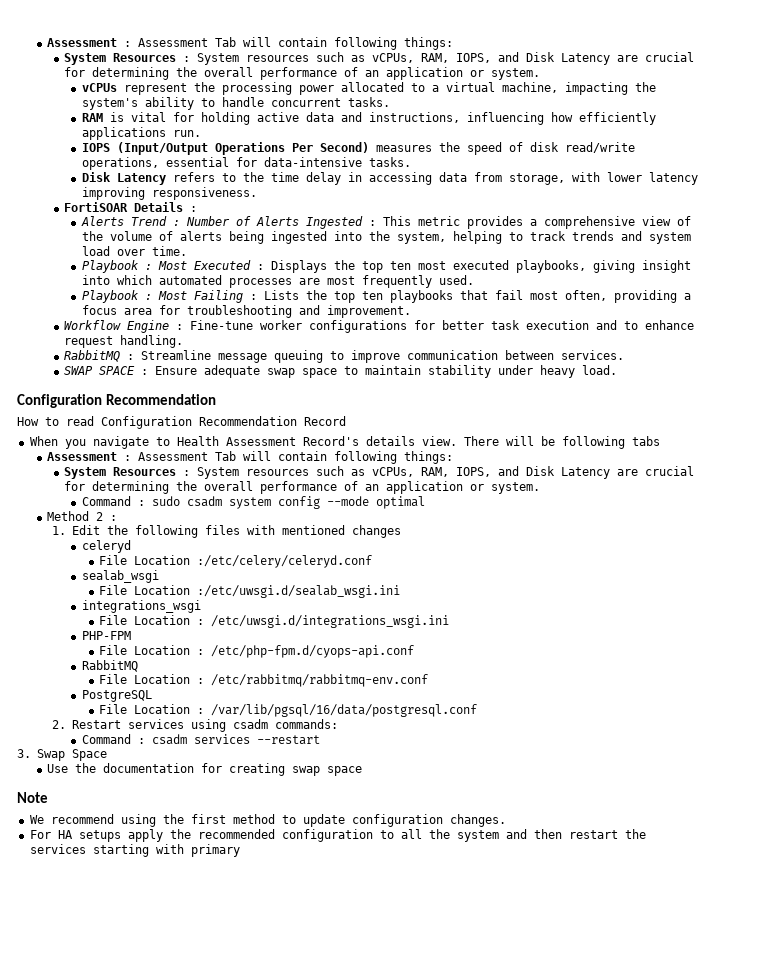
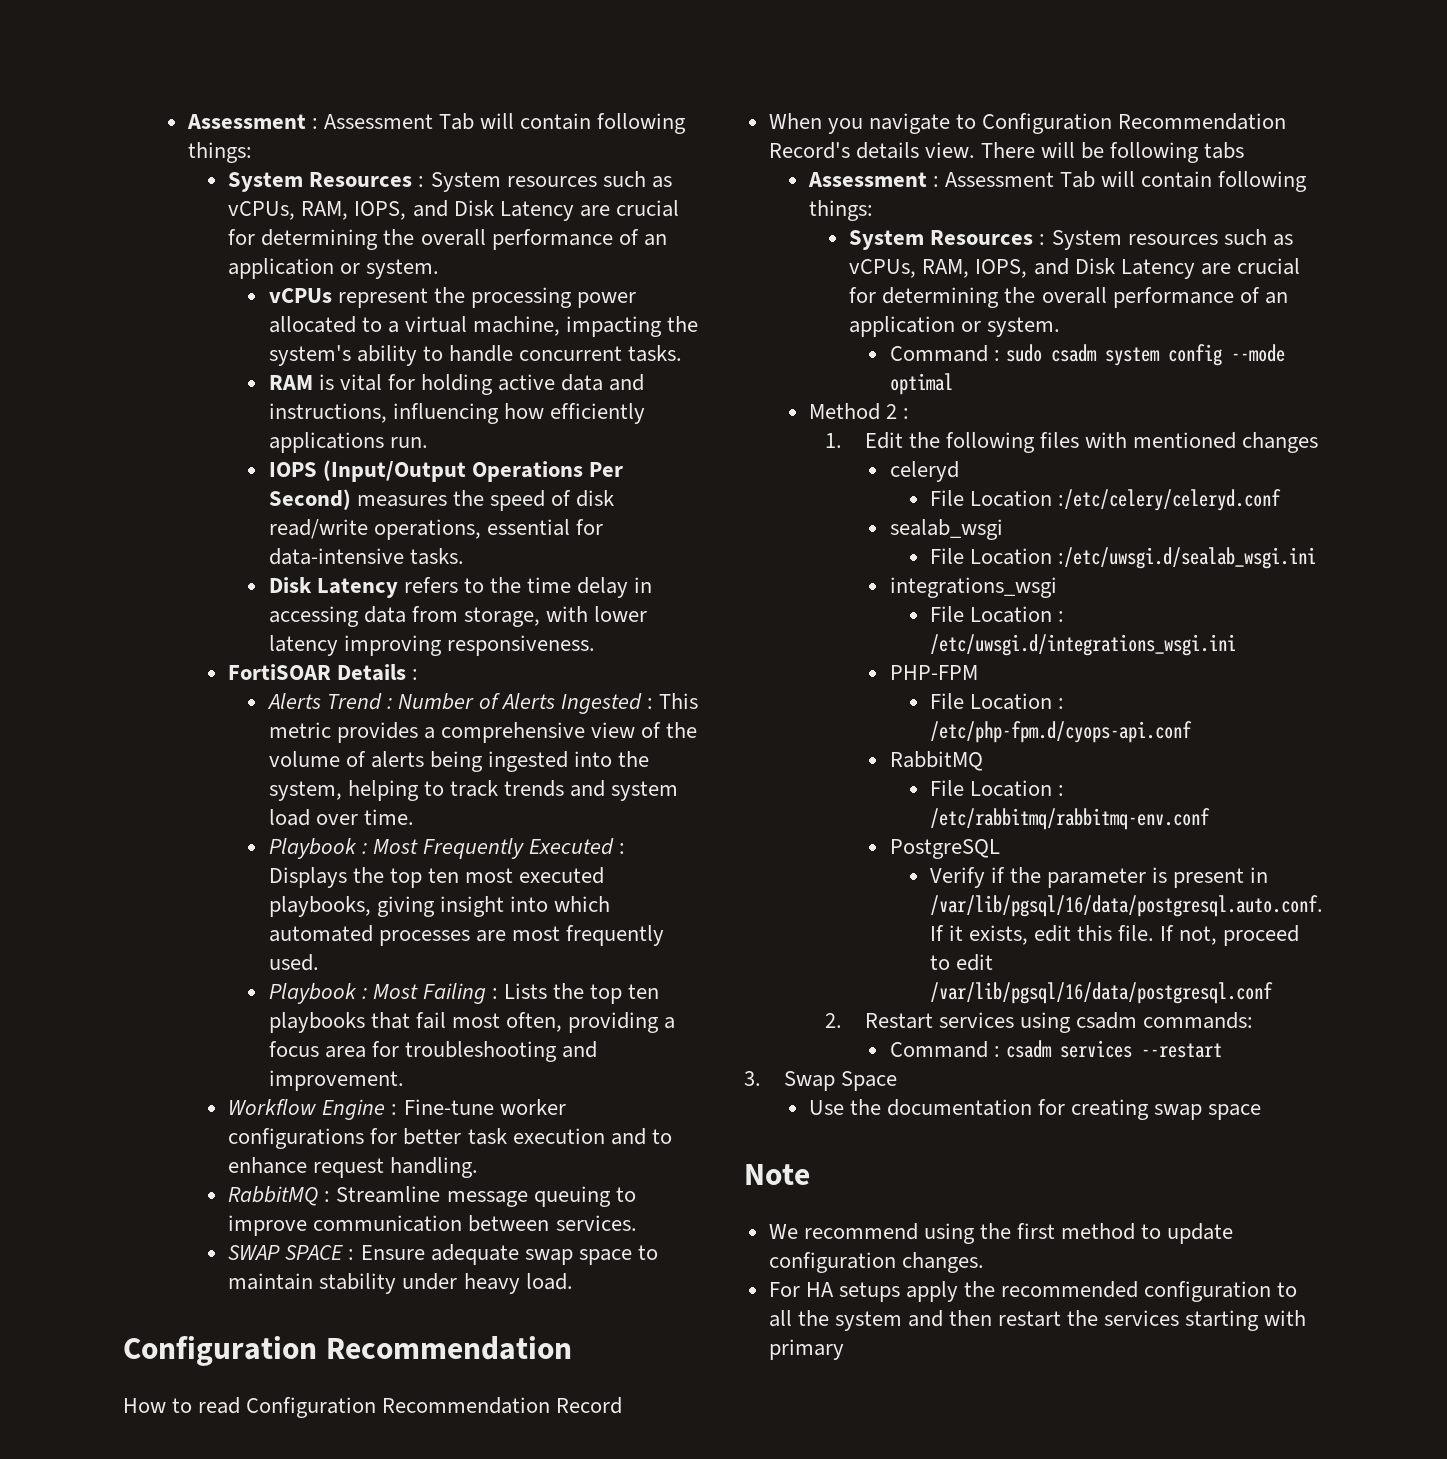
- Playbook : Most Executed : Displays the top ten most executed playbooks, giving insight into which automated processes are most frequently used.
+ Playbook : Most Frequently Executed : Displays the top ten most executed playbooks, giving insight into which automated processes are most frequently used.
- When you navigate to Health Assessment Record's details view.
+ When you navigate to Configuration Recommendation Record's details view.
- File Location : /var/lib/pgsql/16/data/postgresql.conf
+ Verify if the parameter is present in /var/lib/pgsql/16/data/postgresql.auto.conf. If it exists, edit this file. If not, proceed to edit /var/lib/pgsql/16/data/postgresql.conf

